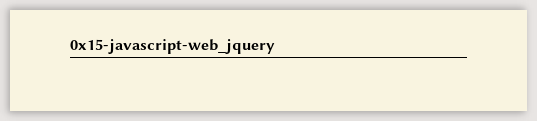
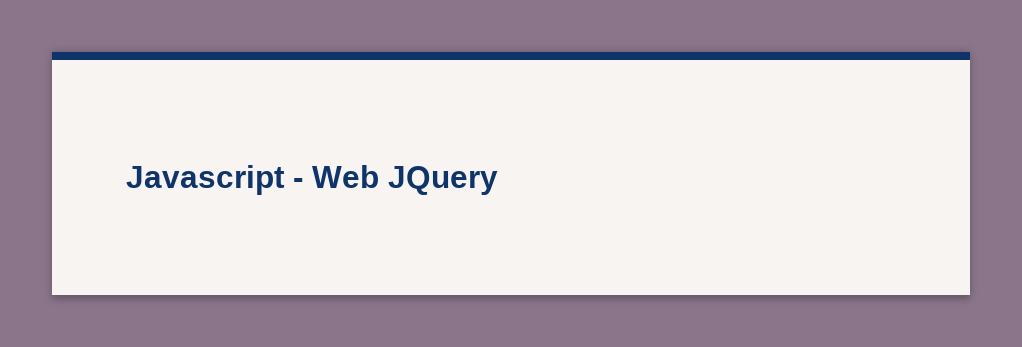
- 0x15-javascript-web_jquery
+ Javascript - Web JQuery

